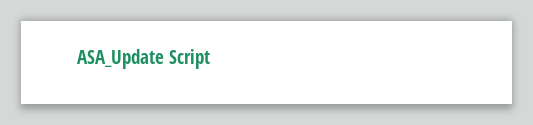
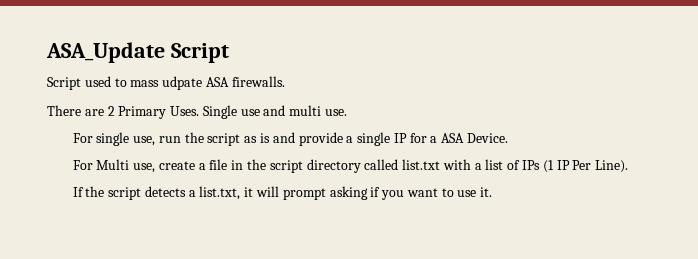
+ Script used to mass udpate ASA firewalls.
+ There are 2 Primary Uses. Single use and multi use.
+ For single use, run the script as is and provide a single IP for a ASA Device.
+ For Multi use, create a file in the script directory called list.txt with a list of IPs (1 IP Per Line).
+ If the script detects a list.txt, it will prompt asking if you want to use it.

